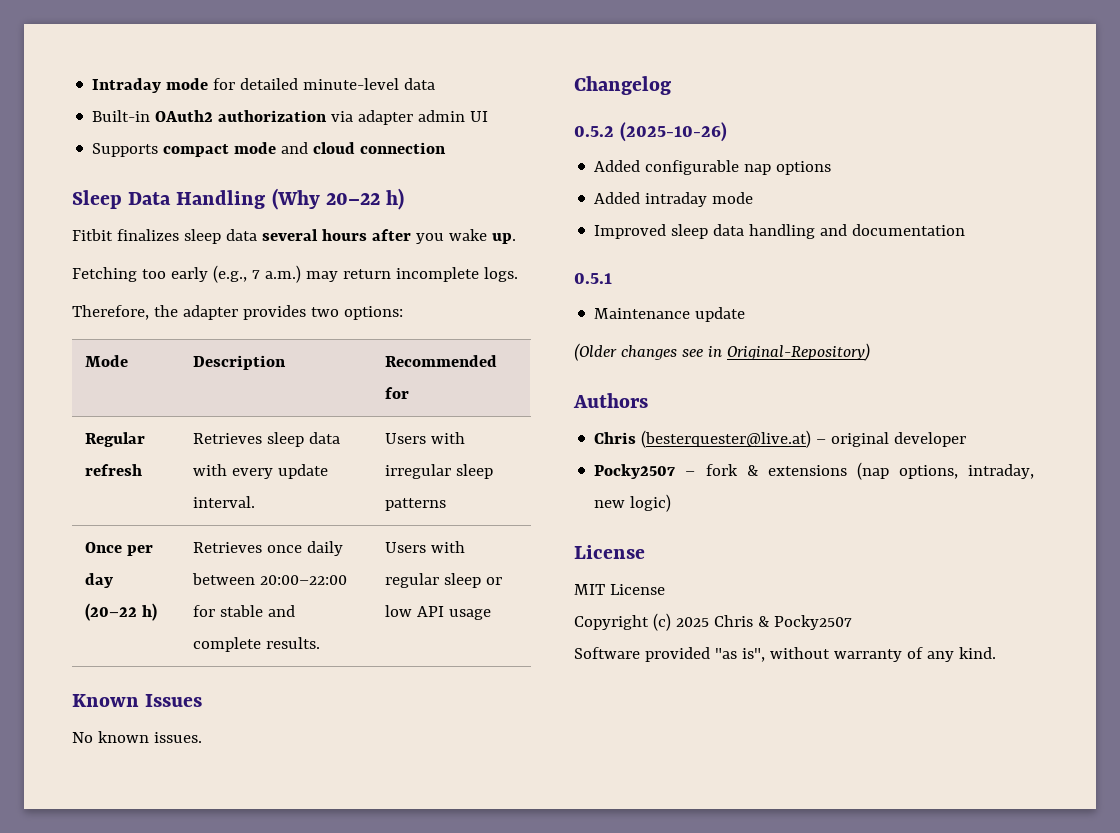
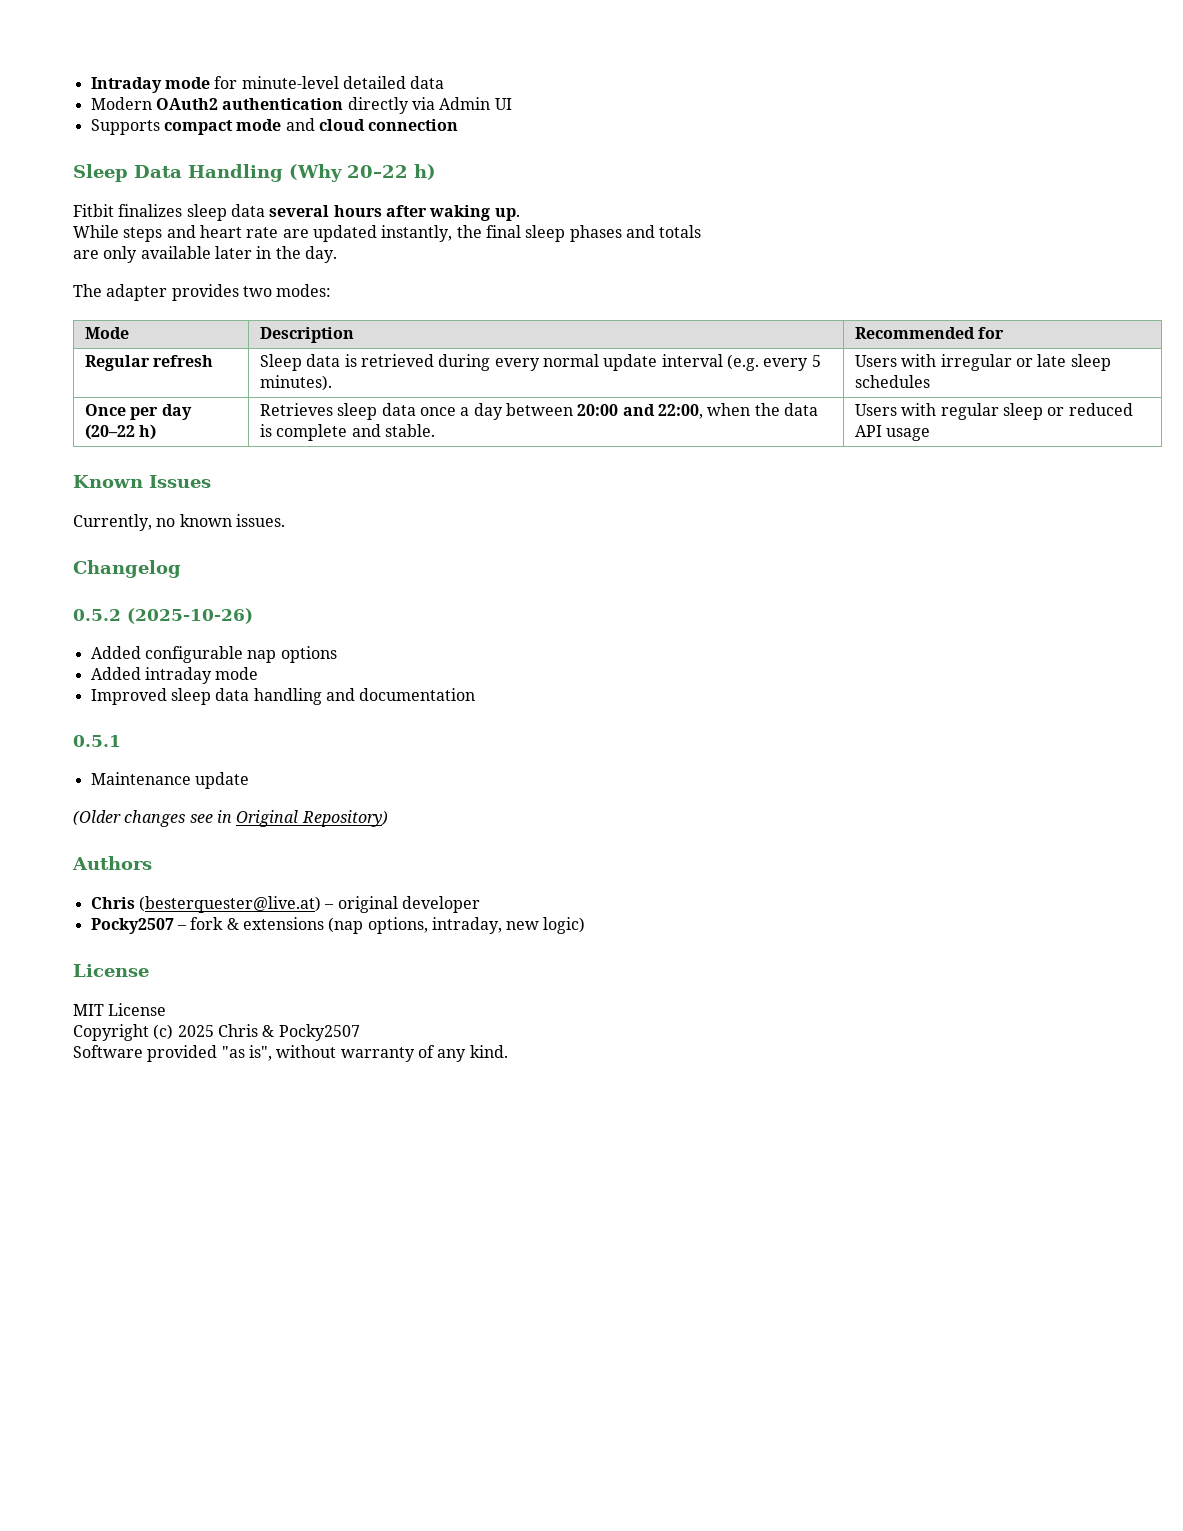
- Intraday mode for detailed minute-level data
+ Intraday mode for minute-level detailed data
- Built-in OAuth2 authorization via adapter admin UI
+ Modern OAuth2 authentication directly via Admin UI
- Fitbit finalizes sleep data several hours after you wake up.
+ Fitbit finalizes sleep data several hours after waking up.
- Fetching too early (e.g., 7 a.m.) may return incomplete logs.
- Therefore, the adapter provides two options:
+ While steps and heart rate are updated instantly, the final sleep phases and totals
+ are only available later in the day.
+ The adapter provides two modes:
- Regular refresh | Retrieves sleep data with every update interval. | Users with irregular sleep patterns
+ Regular refresh | Sleep data is retrieved during every normal update interval (e.g. every 5 minutes). | Users with irregular or late sleep schedules
- Once per day (20–22 h) | Retrieves once daily between 20:00–22:00 for stable and complete results. | Users with regular sleep or low API usage
+ Once per day (20–22 h) | Retrieves sleep data once a day between 20:00 and 22:00, when the data is complete and stable. | Users with regular sleep or reduced API usage
- No known issues.
+ Currently, no known issues.
- (Older changes see in Original-Repository)
+ (Older changes see in Original Repository)

